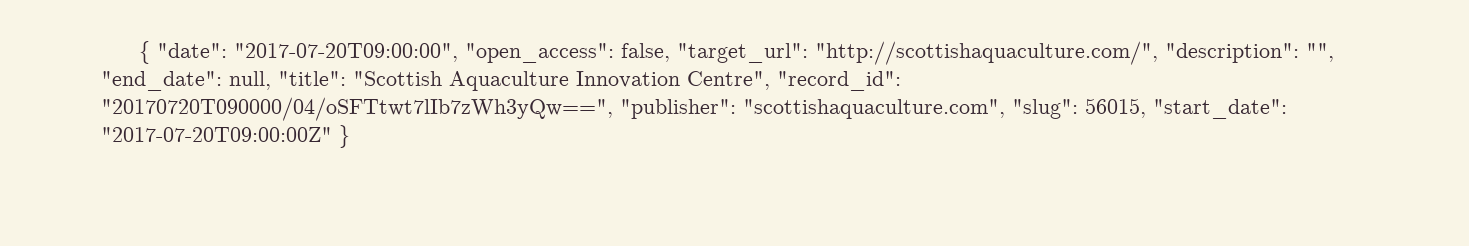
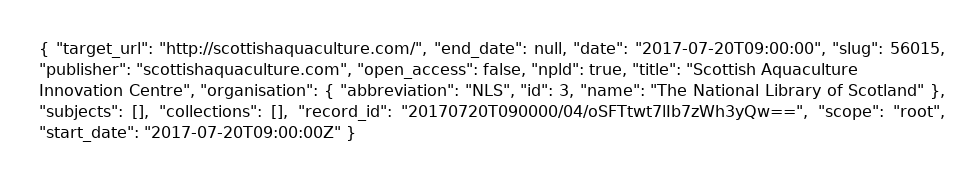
- { "date": "2017-07-20T09:00:00", "open_access": false, "target_url": "http://scottishaquaculture.com/", "description": "", "end_date": null, "title": "Scottish Aquaculture Innovation Centre", "record_id": "20170720T090000/04/oSFTtwt7lIb7zWh3yQw==", "publisher": "scottishaquaculture.com", "slug": 56015, "start_date": "2017-07-20T09:00:00Z" }
+ { "target_url": "http://scottishaquaculture.com/", "end_date": null, "date": "2017-07-20T09:00:00", "slug": 56015, "publisher": "scottishaquaculture.com", "open_access": false, "npld": true, "title": "Scottish Aquaculture Innovation Centre", "organisation": { "abbreviation": "NLS", "id": 3, "name": "The National Library of Scotland" }, "subjects": [], "collections": [], "record_id": "20170720T090000/04/oSFTtwt7lIb7zWh3yQw==", "scope": "root", "start_date": "2017-07-20T09:00:00Z" }

